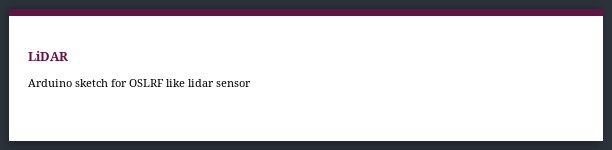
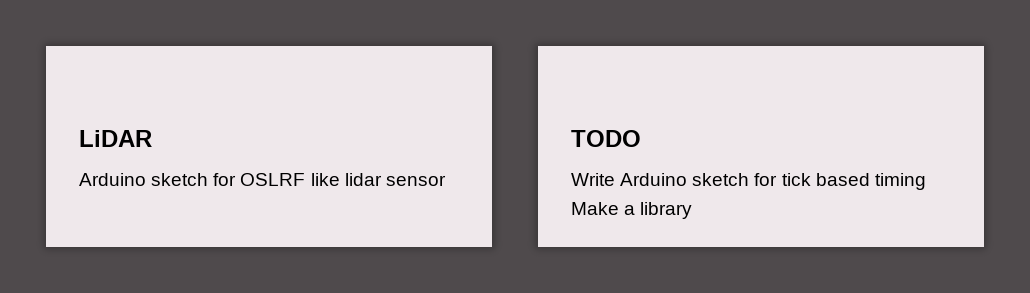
+ TODO
+ Write Arduino sketch for tick based timing Make a library

